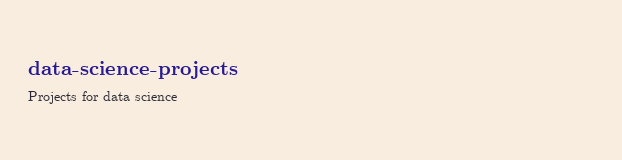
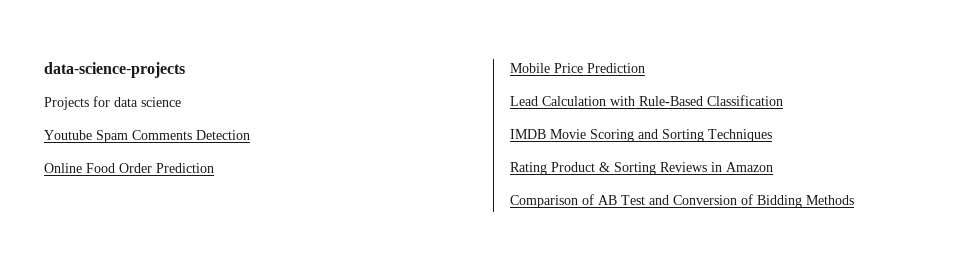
+ Youtube Spam Comments Detection
+ Online Food Order Prediction
+ Mobile Price Prediction
+ Lead Calculation with Rule-Based Classification
+ IMDB Movie Scoring and Sorting Techniques
+ Rating Product & Sorting Reviews in Amazon
+ Comparison of AB Test and Conversion of Bidding Methods

